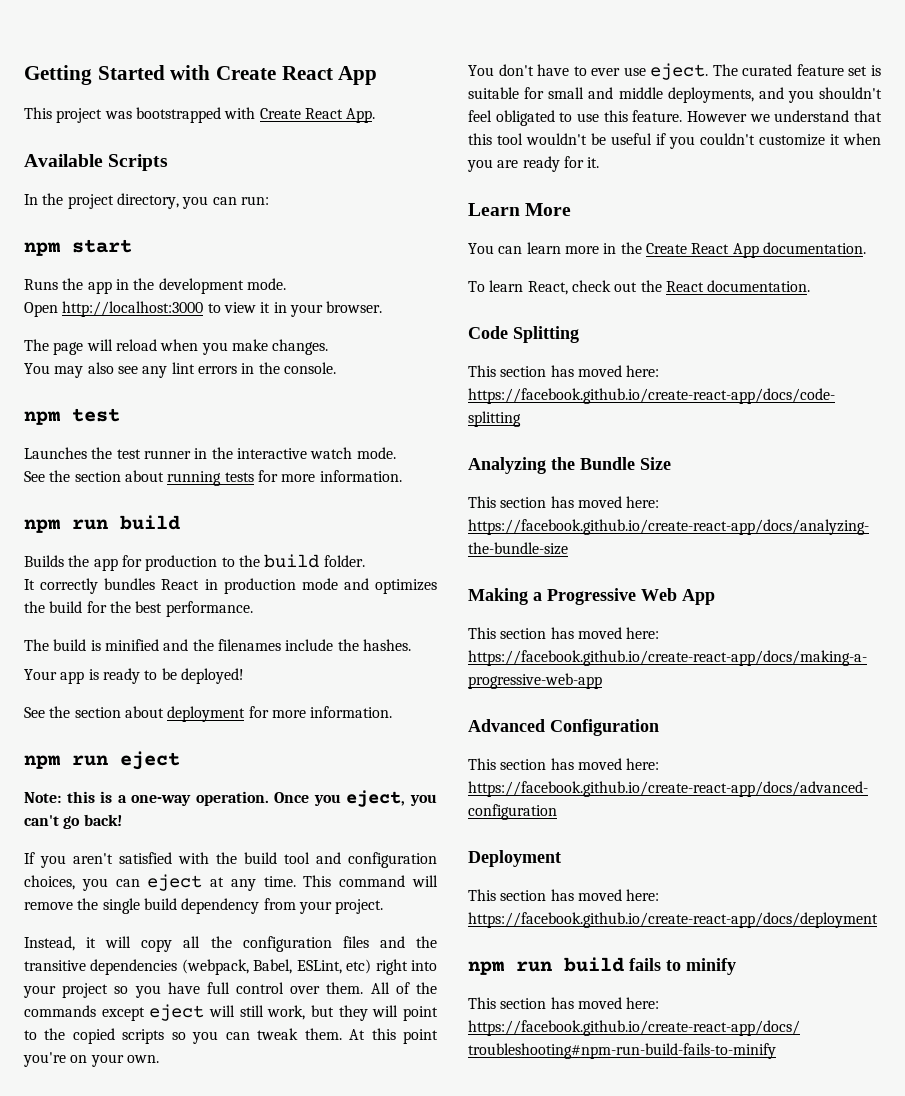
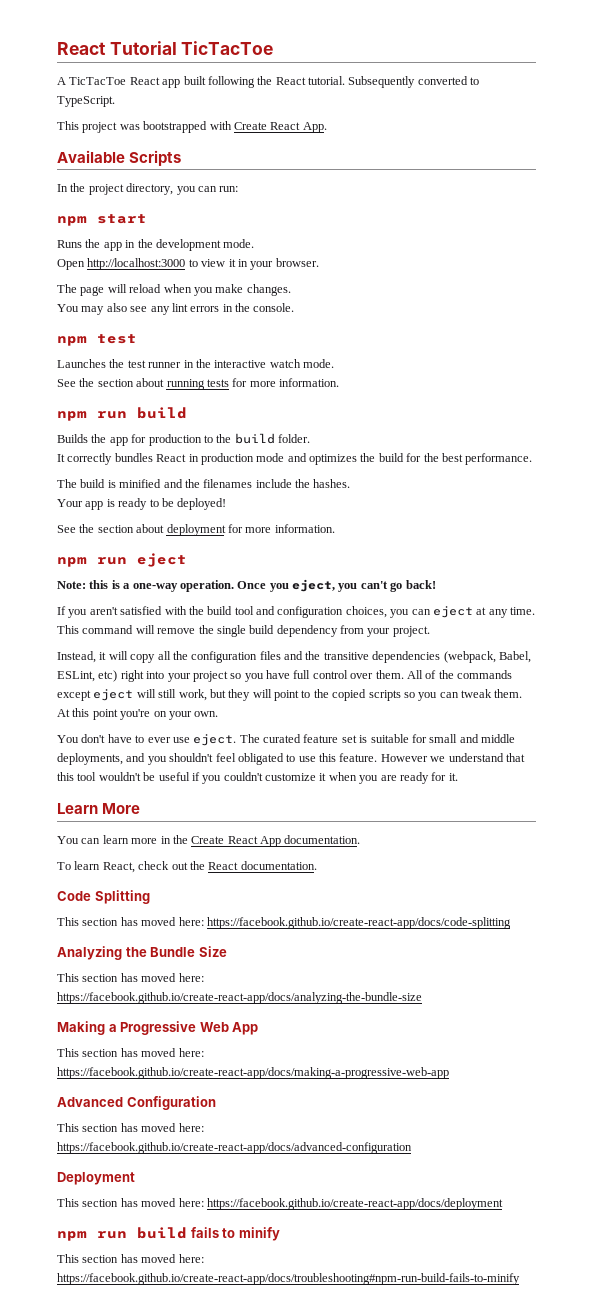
- Getting Started with Create React App
+ React Tutorial TicTacToe
+ A TicTacToe React app built following the React tutorial. Subsequently converted to TypeScript.

